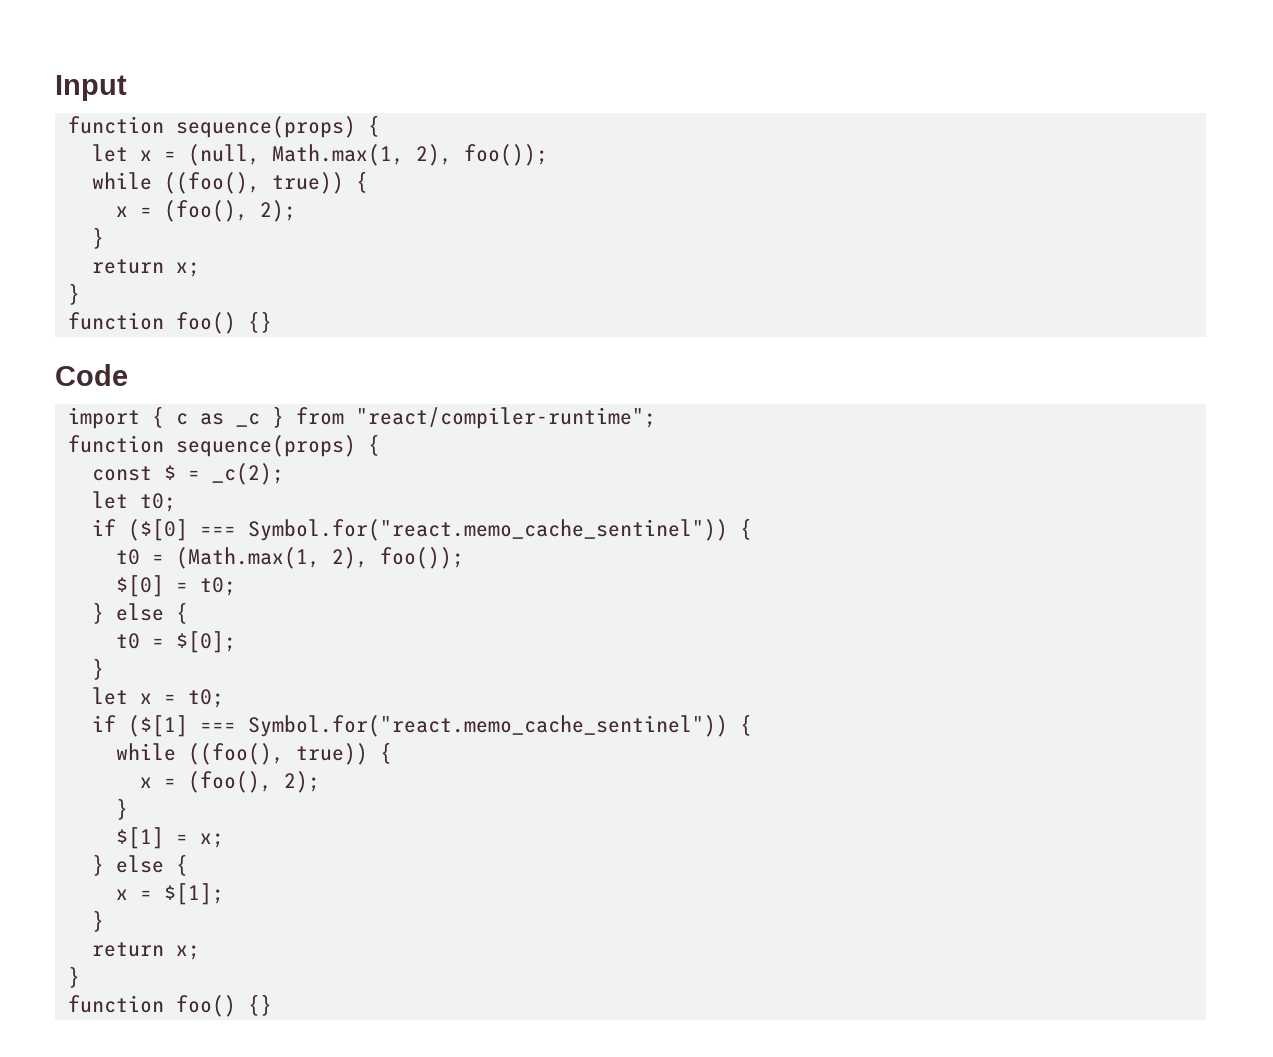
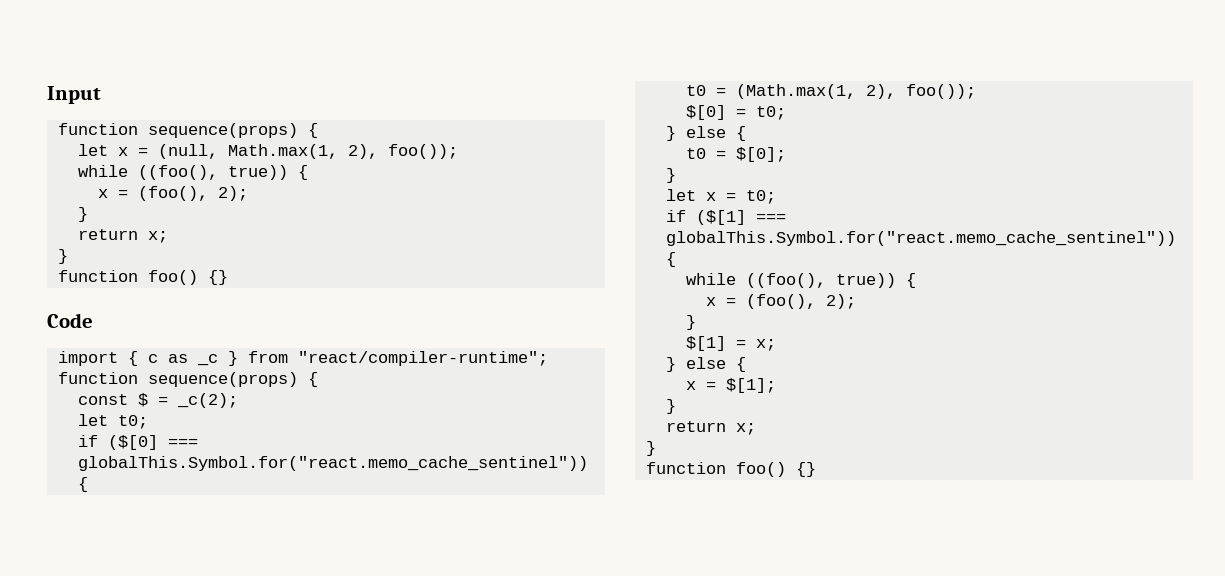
- if ($[0] === Symbol.for("react.memo_cache_sentinel")) {
+ if ($[0] === globalThis.Symbol.for("react.memo_cache_sentinel")) {
- if ($[1] === Symbol.for("react.memo_cache_sentinel")) {
+ if ($[1] === globalThis.Symbol.for("react.memo_cache_sentinel")) {

